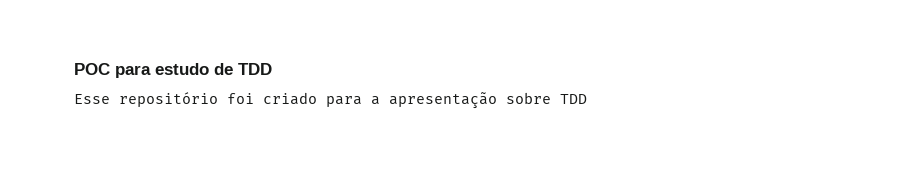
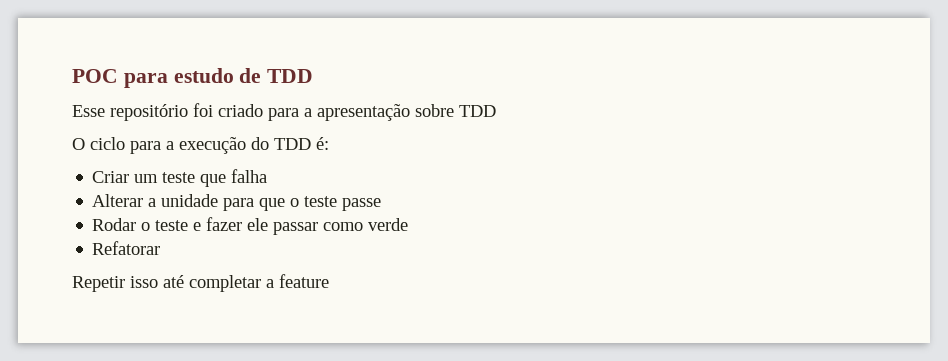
+ O ciclo para a execução do TDD é:
+ Criar um teste que falha
+ Alterar a unidade para que o teste passe
+ Rodar o teste e fazer ele passar como verde
+ Refatorar
+ Repetir isso até completar a feature

